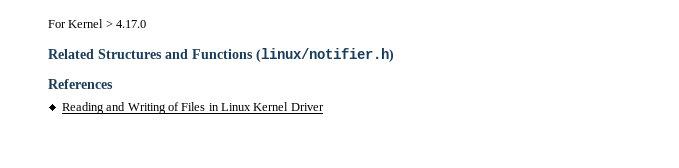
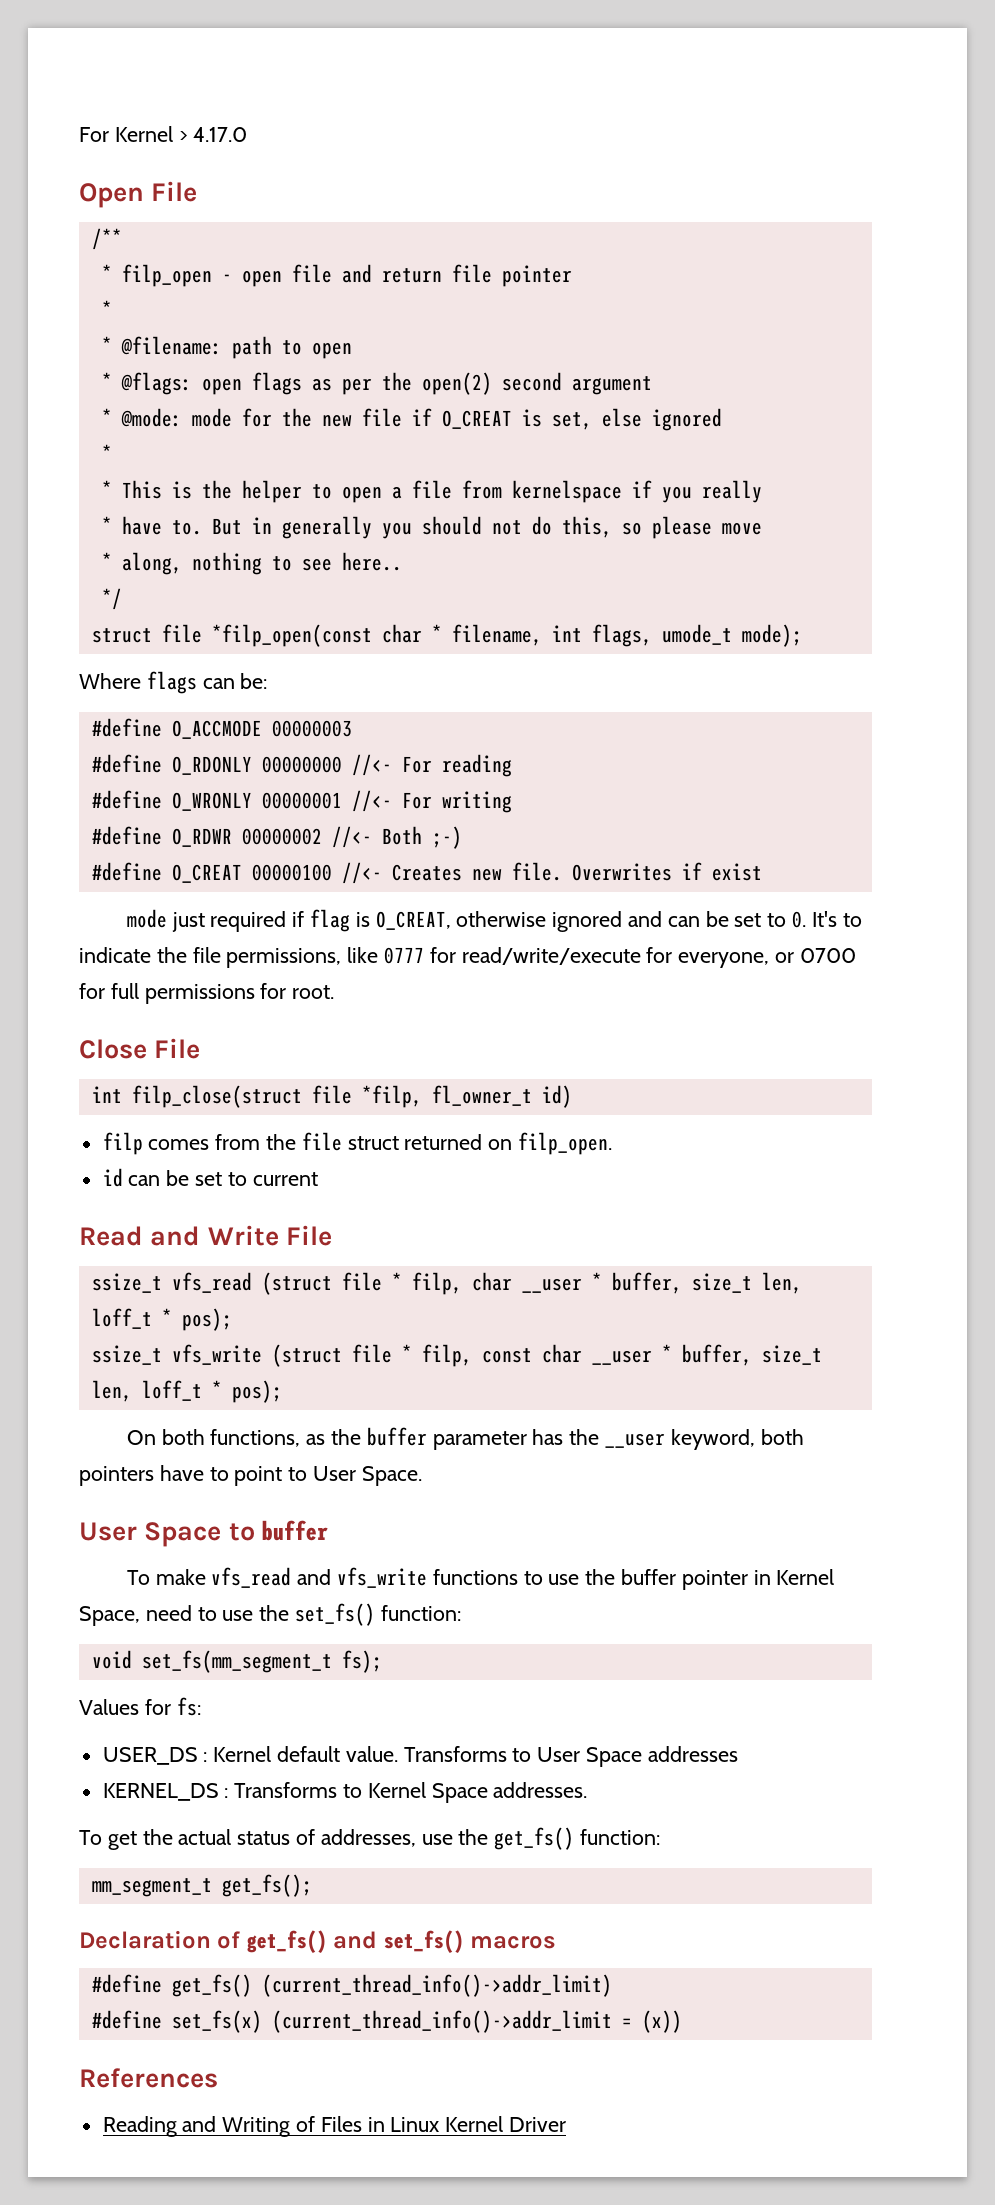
- Related Structures and Functions (linux/notifier.h)
+ Open File
+ /**
+ * filp_open - open file and return file pointer
+ *
+ * @filename: path to open
+ * @flags: open flags as per the open(2) second argument
+ * @mode: mode for the new file if O_CREAT is set, else ignored
+ *
+ * This is the helper to open a file from kernelspace if you really
+ * have to. But in generally you should not do this, so please move
+ * along, nothing to see here..
+ */
+ struct file *filp_open(const char * filename, int flags, umode_t mode);
+ Where flags can be:
+ #define O_ACCMODE 00000003
+ #define O_RDONLY 00000000 //<- For reading
+ #define O_WRONLY 00000001 //<- For writing
+ #define O_RDWR 00000002 //<- Both ;-)
+ #define O_CREAT 00000100 //<- Creates new file. Overwrites if exist
+ mode just required if flag is O_CREAT, otherwise ignored and can be set to 0. It's to indicate the file permissions, like 0777 for read/write/execute for everyone, or 0700 for full permissions for root.
+ Close File
+ int filp_close(struct file *filp, fl_owner_t id)
+ filp comes from the file struct returned on filp_open.
+ id can be set to current
+ Read and Write File
+ ssize_t vfs_read (struct file * filp, char __user * buffer, size_t len, loff_t * pos);
+ ssize_t vfs_write (struct file * filp, const char __user * buffer, size_t len, loff_t * pos);
+ On both functions, as the buffer parameter has the __user keyword, both pointers have to point to User Space.
+ User Space to buffer
+ To make vfs_read and vfs_write functions to use the buffer pointer in Kernel Space, need to use the set_fs() function:
+ void set_fs(mm_segment_t fs);
+ Values for fs:
+ USER_DS : Kernel default value. Transforms to User Space addresses
+ KERNEL_DS : Transforms to Kernel Space addresses.
+ To get the actual status of addresses, use the get_fs() function:
+ mm_segment_t get_fs();
+ Declaration of get_fs() and set_fs() macros
+ #define get_fs() (current_thread_info()->addr_limit)
+ #define set_fs(x) (current_thread_info()->addr_limit = (x))

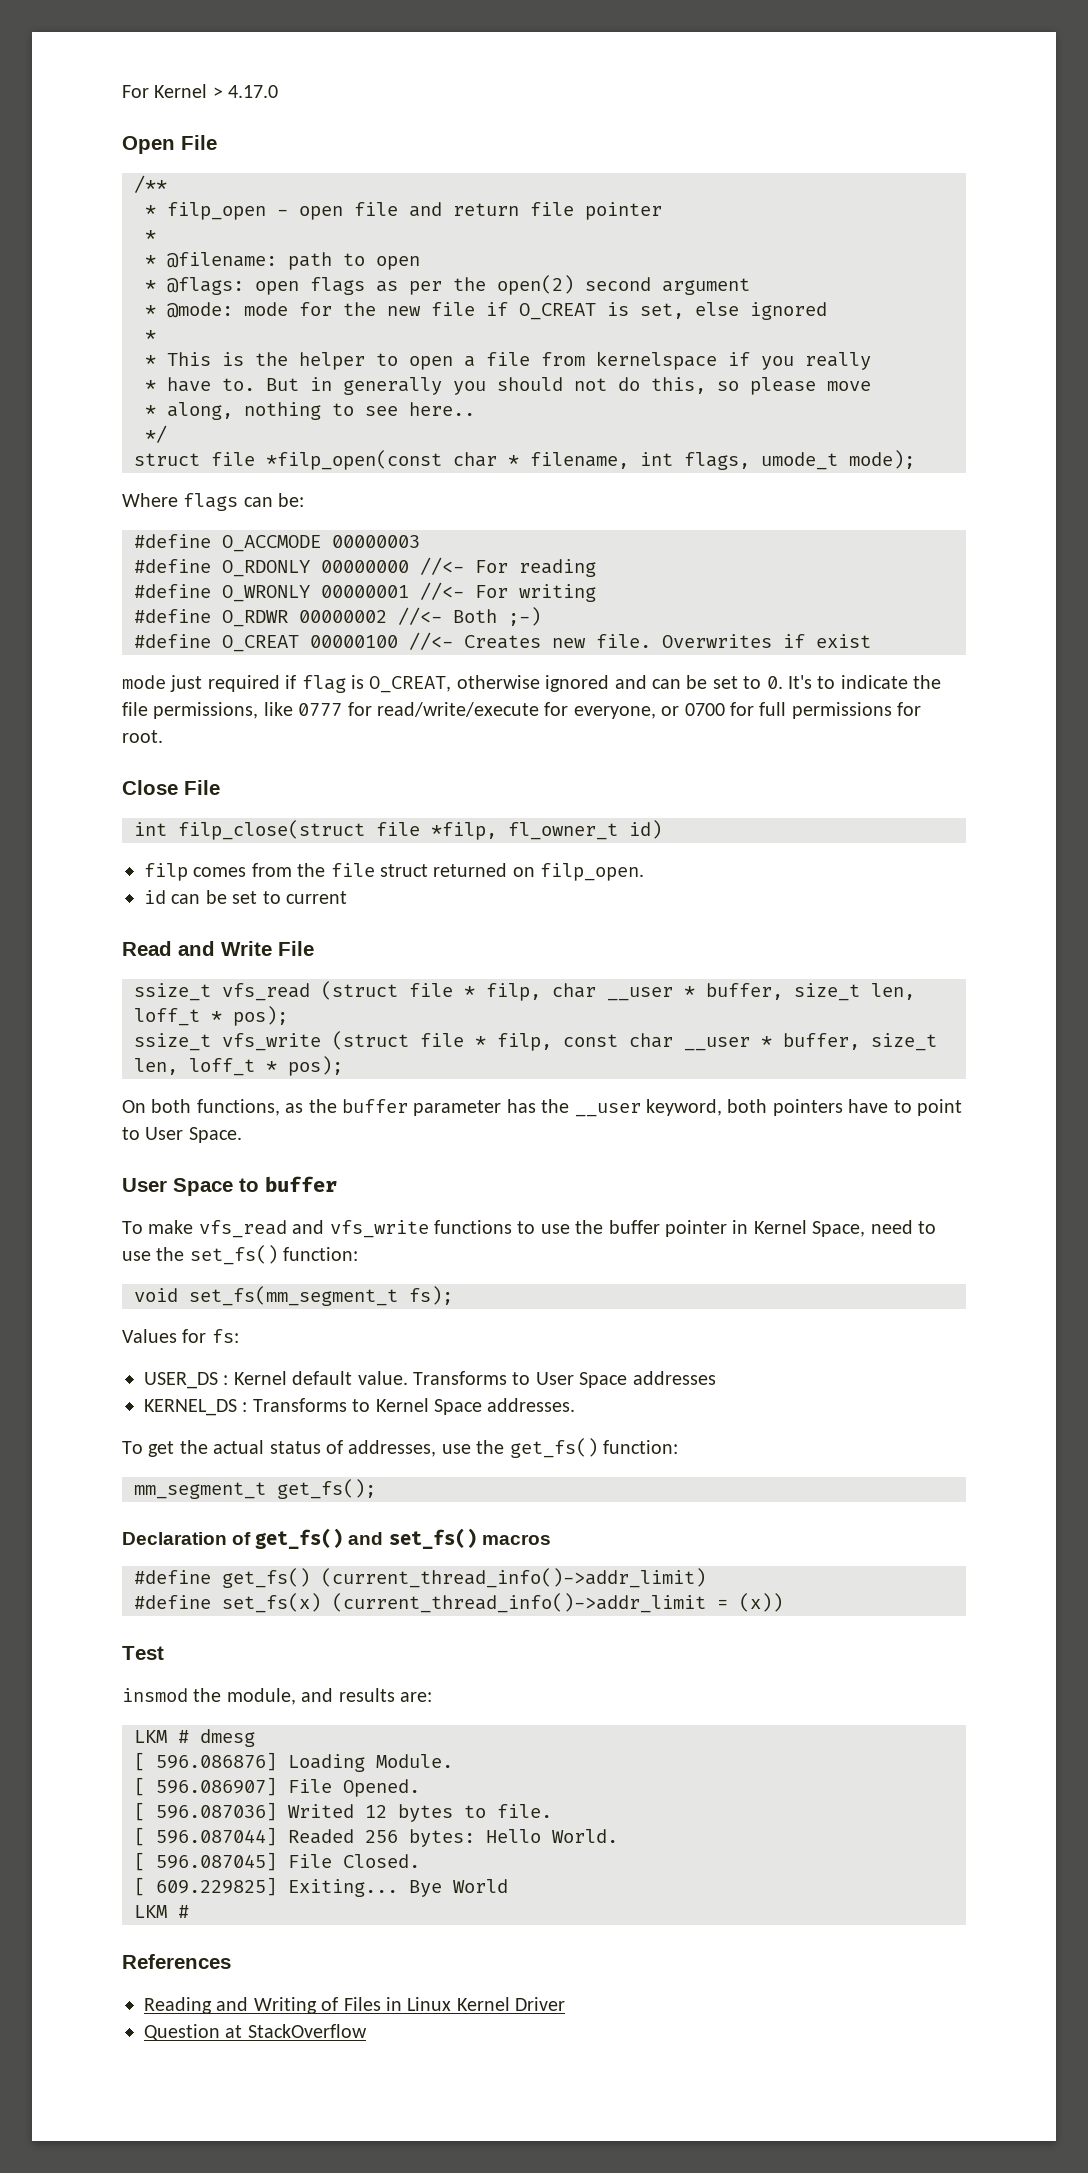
+ Test
+ insmod the module, and results are:
+ LKM # dmesg
+ [ 596.086876] Loading Module.
+ [ 596.086907] File Opened.
+ [ 596.087036] Writed 12 bytes to file.
+ [ 596.087044] Readed 256 bytes: Hello World.
+ [ 596.087045] File Closed.
+ [ 609.229825] Exiting... Bye World
+ LKM #
+ Question at StackOverflow

